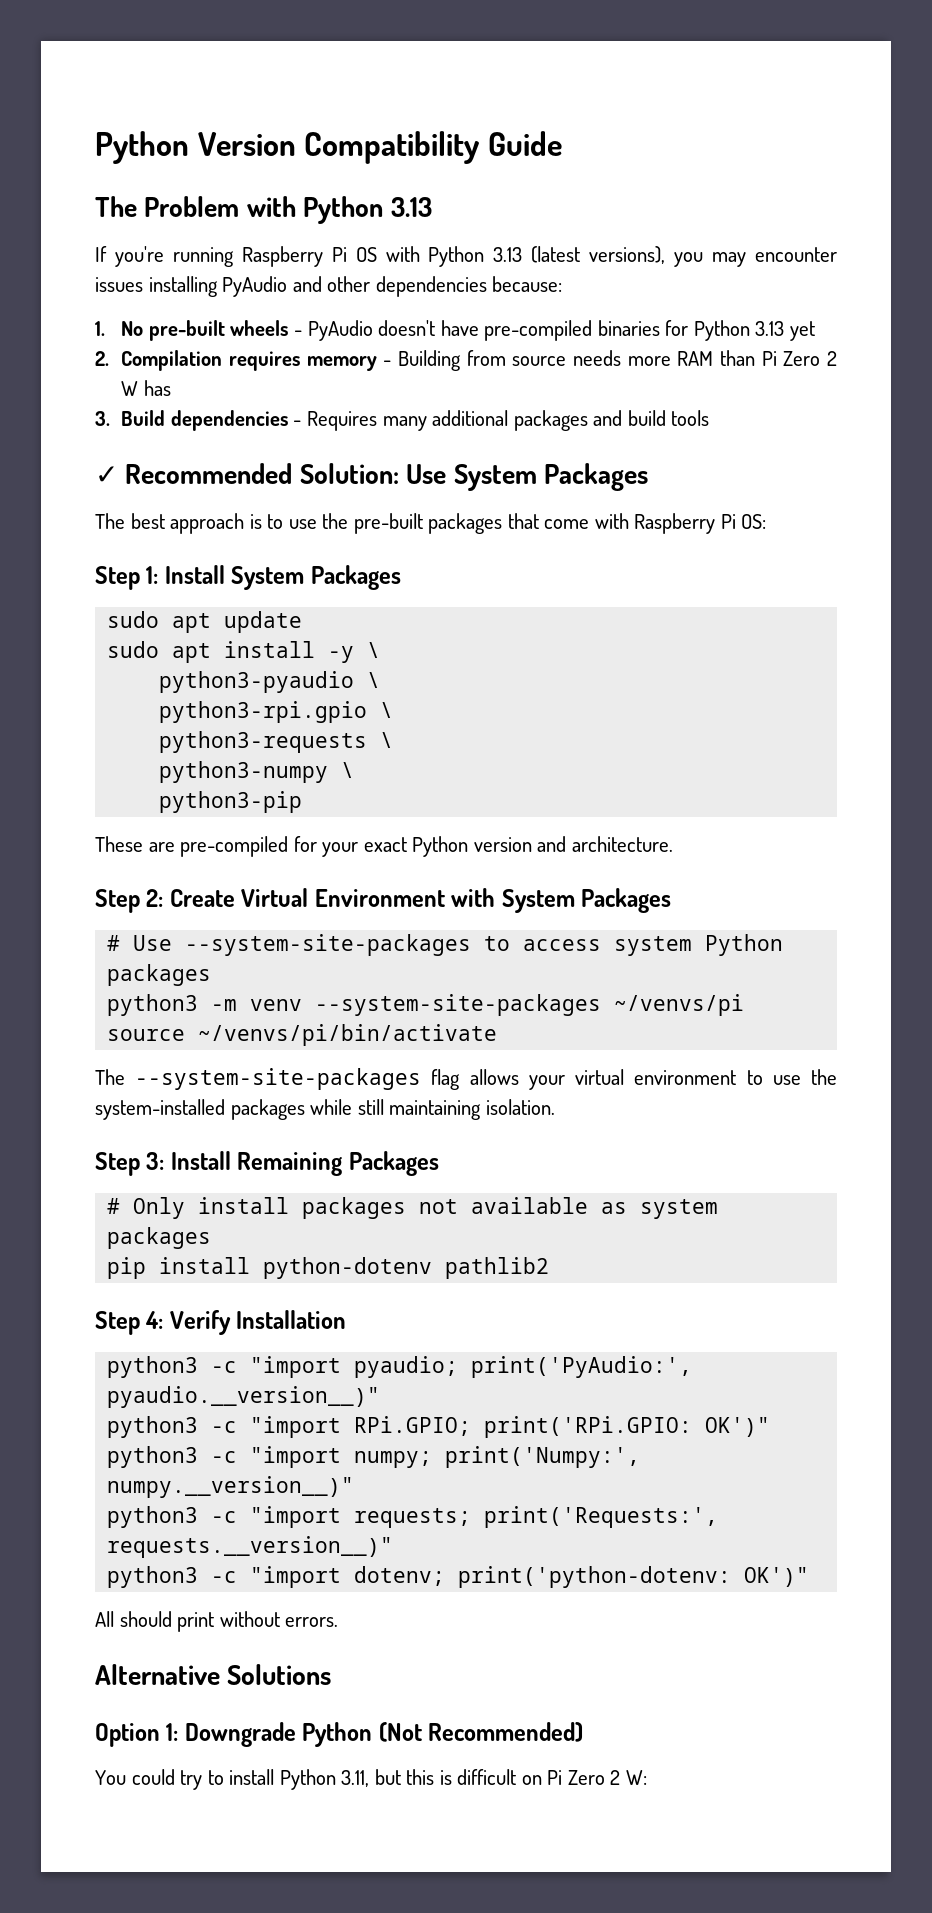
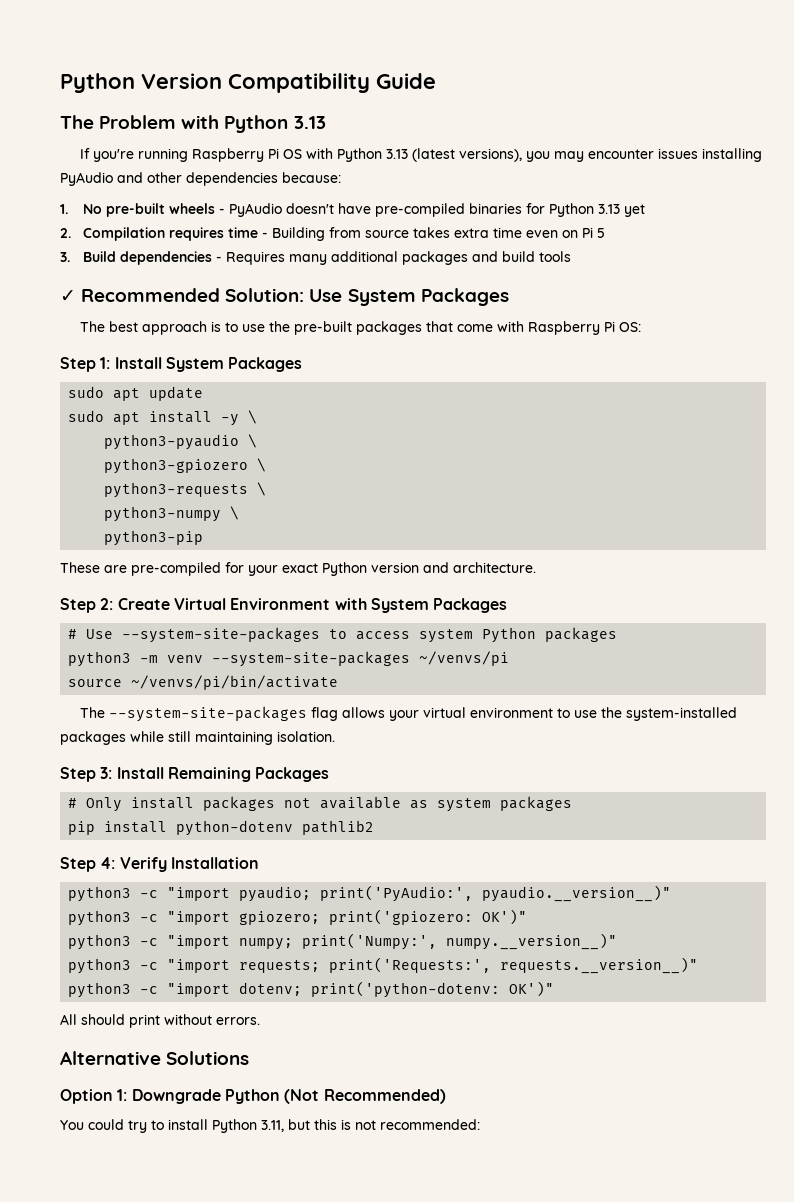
- 2. Compilation requires memory - Building from source needs more RAM than Pi Zero 2 W has
+ 2. Compilation requires time - Building from source takes extra time even on Pi 5
- python3-rpi.gpio \
+ python3-gpiozero \
- python3 -c "import RPi.GPIO; print('RPi.GPIO: OK')"
+ python3 -c "import gpiozero; print('gpiozero: OK')"
- You could try to install Python 3.11, but this is difficult on Pi Zero 2 W:
+ You could try to install Python 3.11, but this is not recommended:

